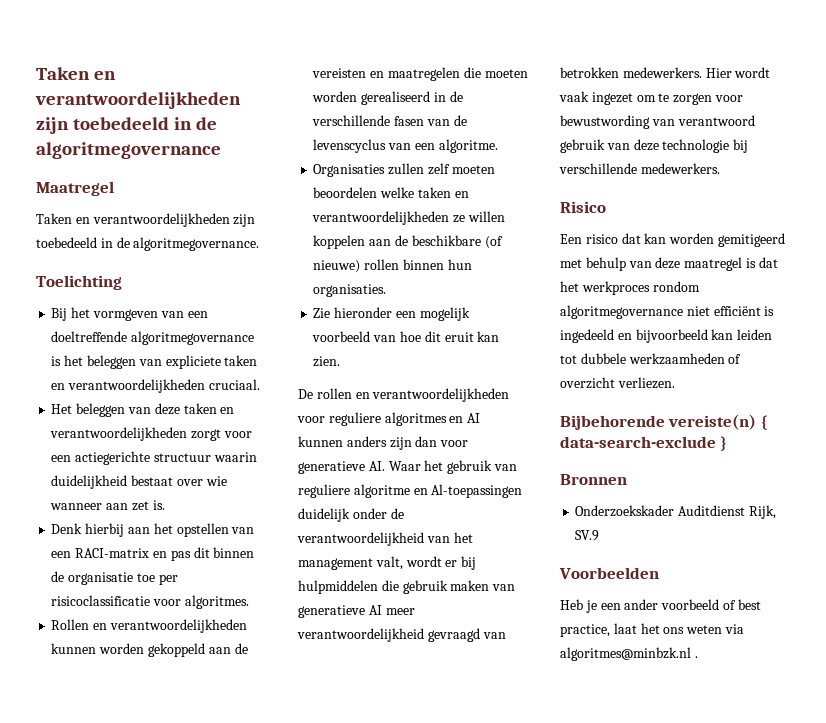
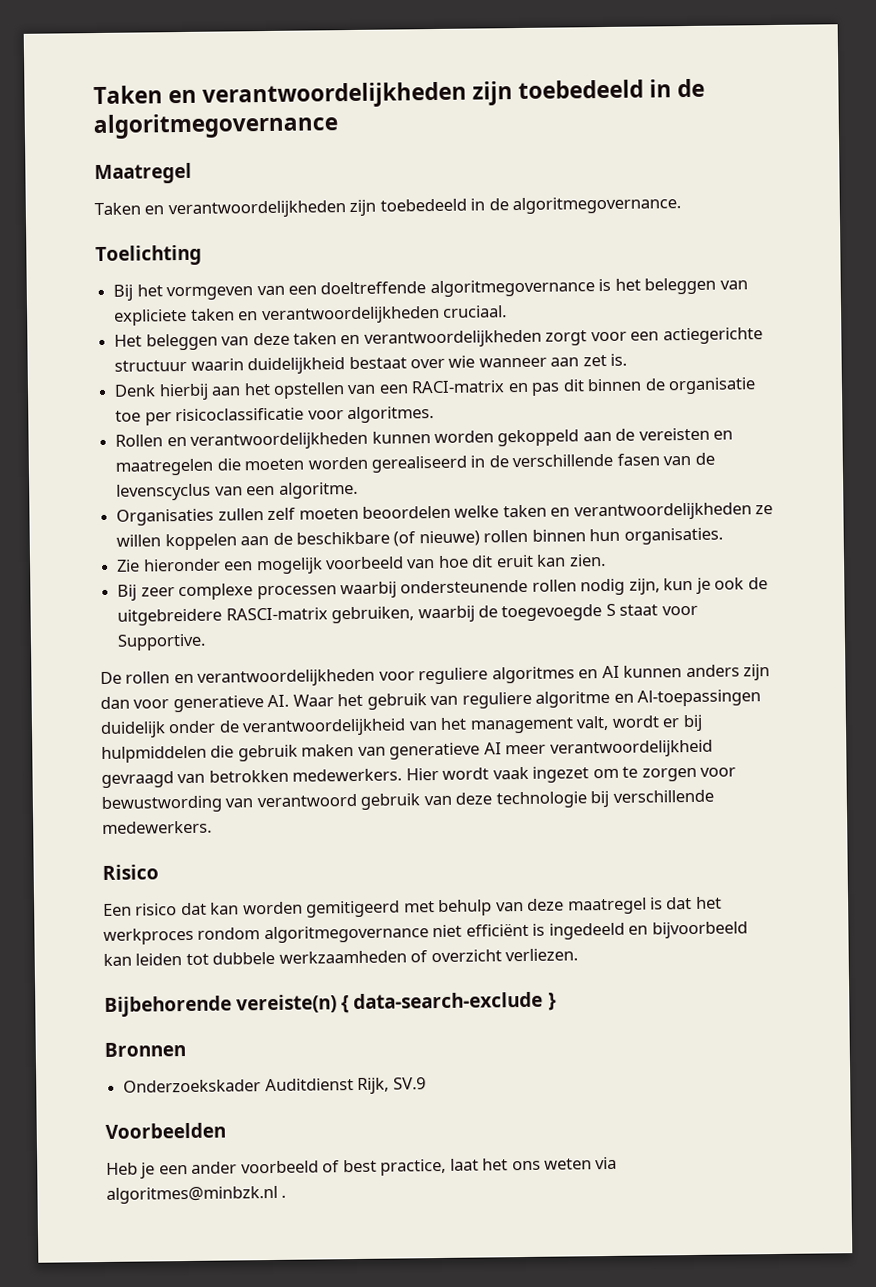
+ Bij zeer complexe processen waarbij ondersteunende rollen nodig zijn, kun je ook de uitgebreidere RASCI-matrix gebruiken, waarbij de toegevoegde S staat voor Supportive.

